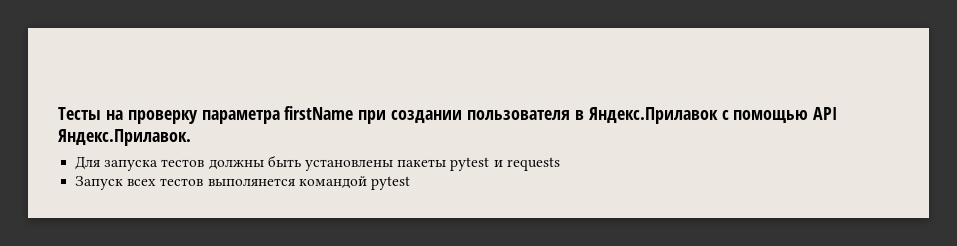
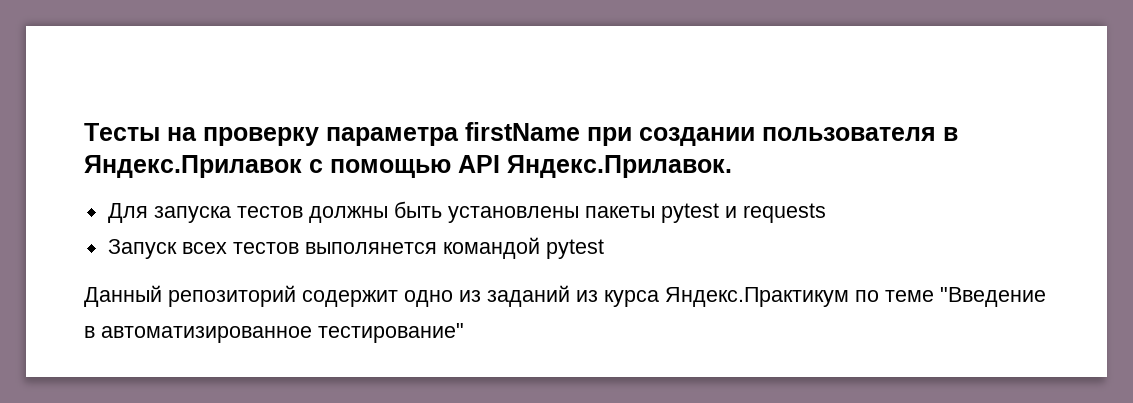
+ Данный репозиторий содержит одно из заданий из курса Яндекс.Практикум по теме "Введение в автоматизированное тестирование"

